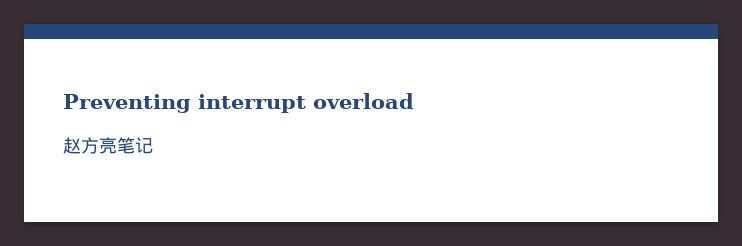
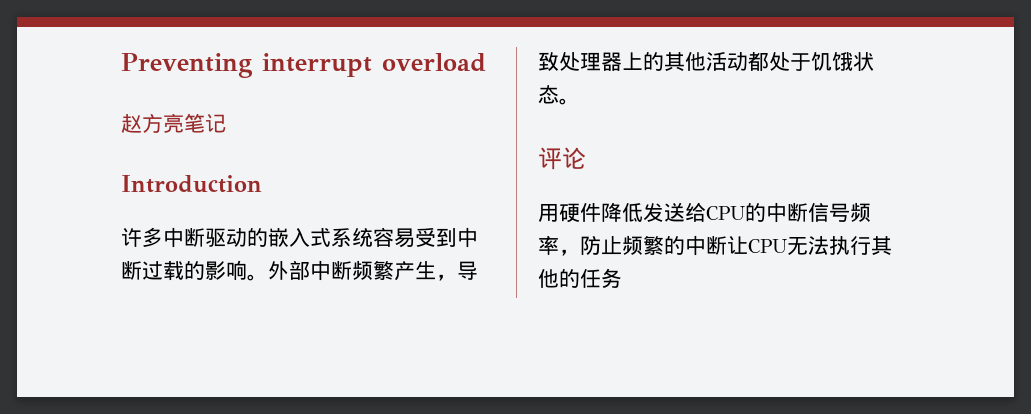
+ Introduction
+ 许多中断驱动的嵌入式系统容易受到中断过载的影响。外部中断频繁产生，导致处理器上的其他活动都处于饥饿状态。
+ 评论
+ 用硬件降低发送给CPU的中断信号频率，防止频繁的中断让CPU无法执行其他的任务

